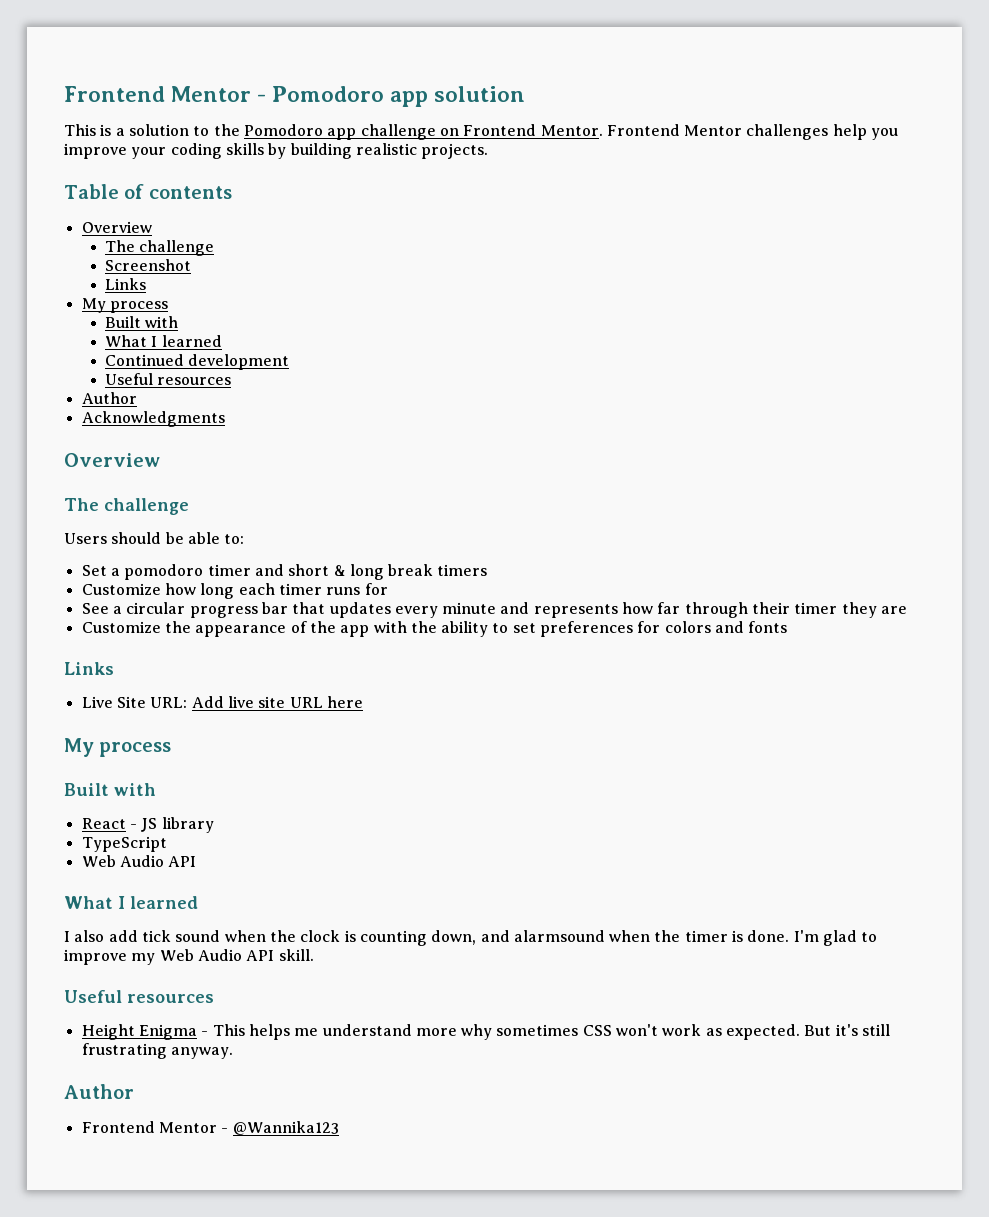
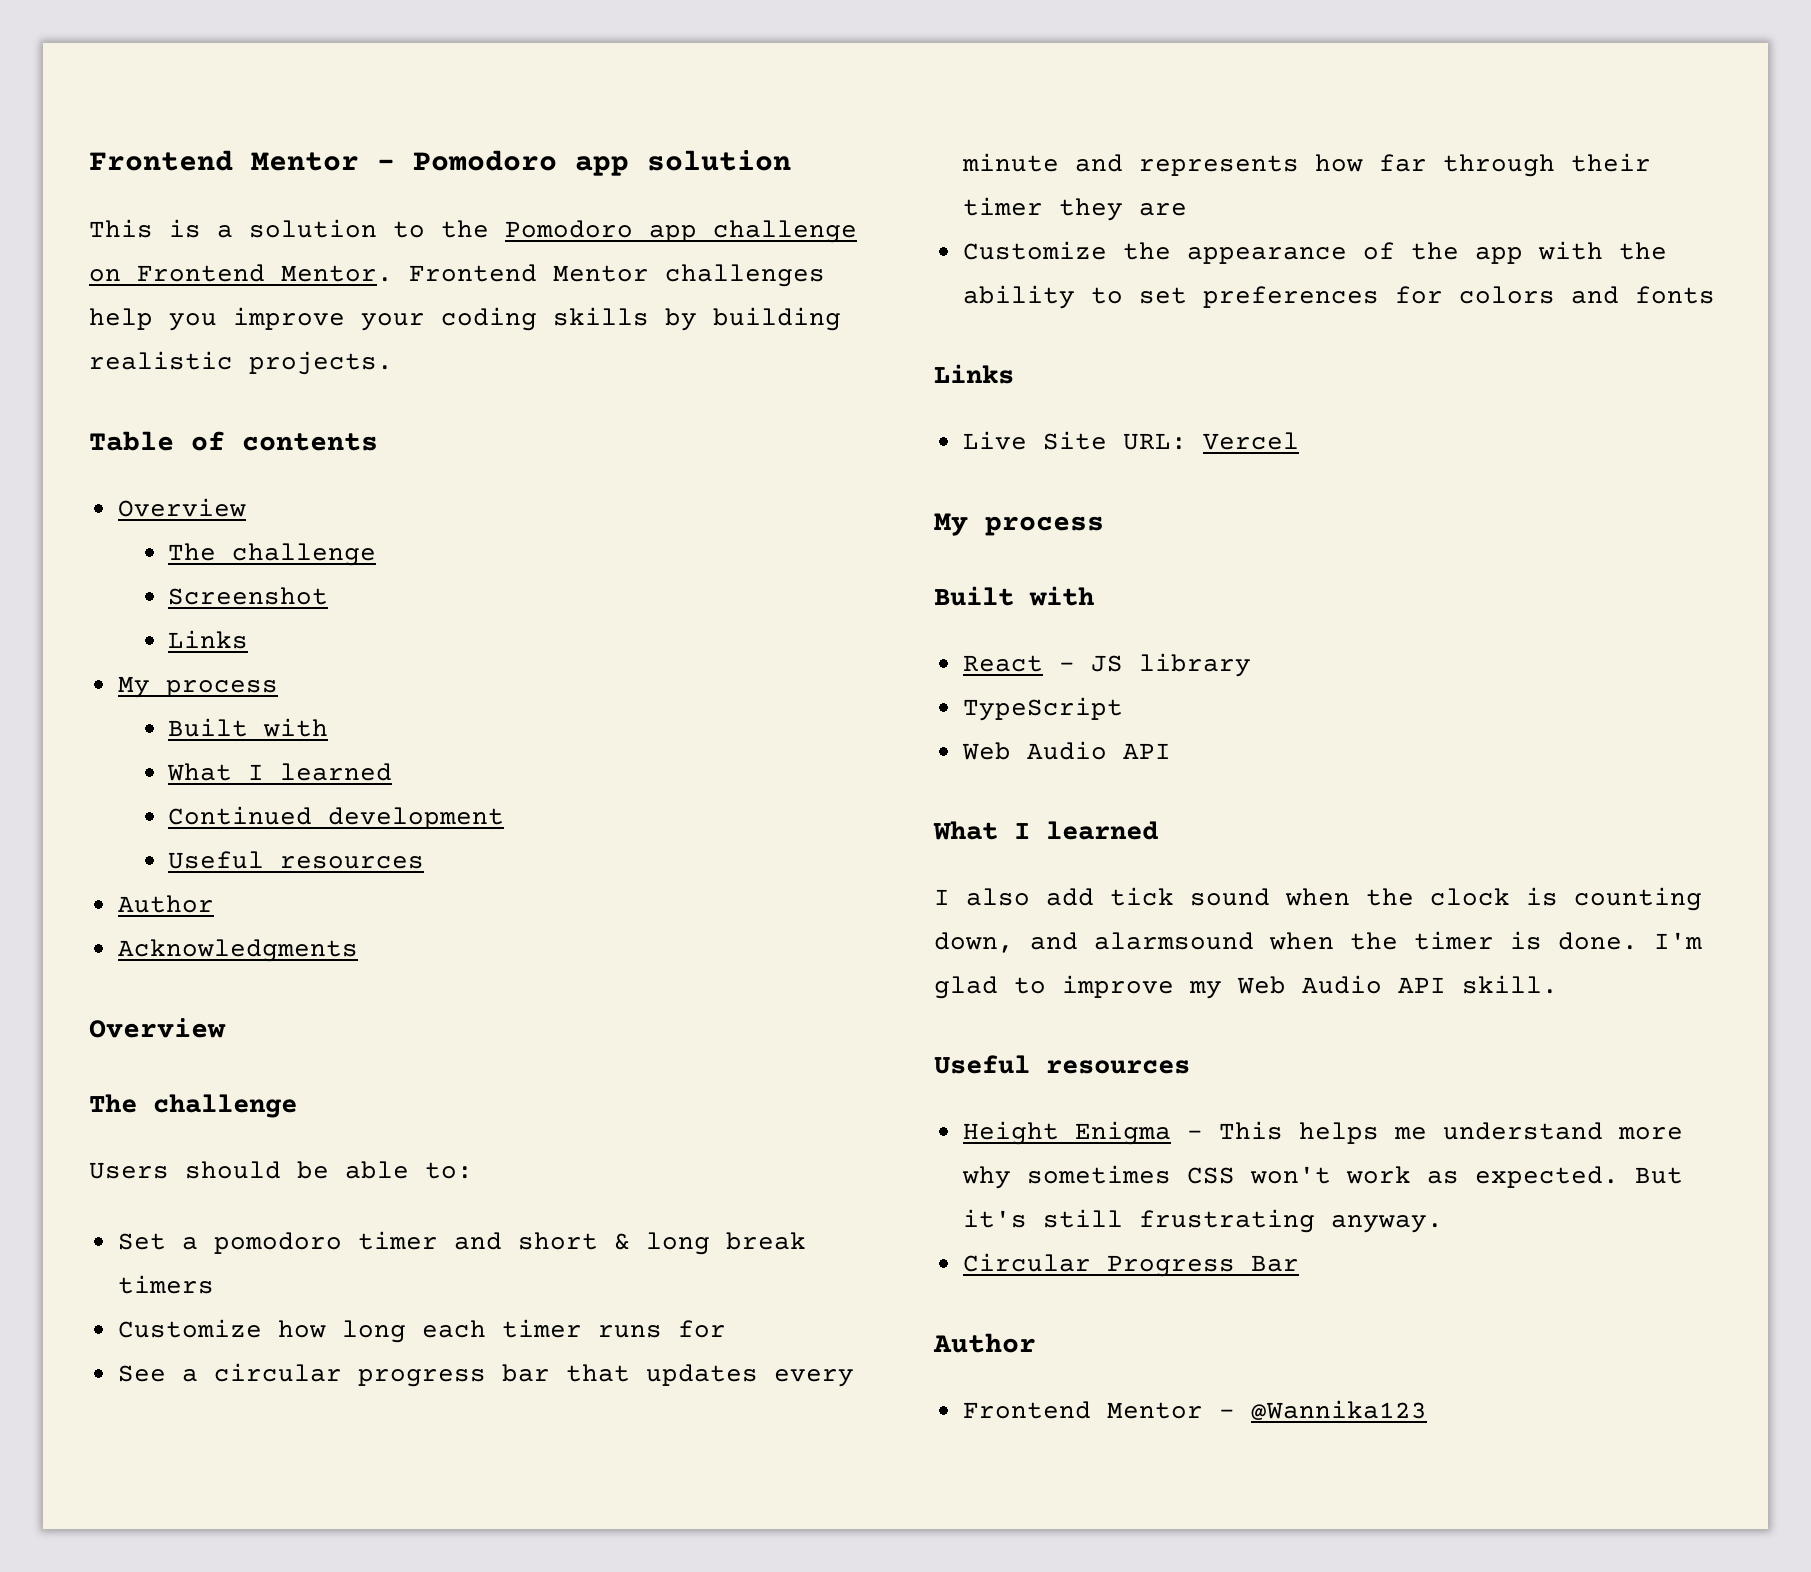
- Live Site URL: Add live site URL here
+ Live Site URL: Vercel
+ Circular Progress Bar

